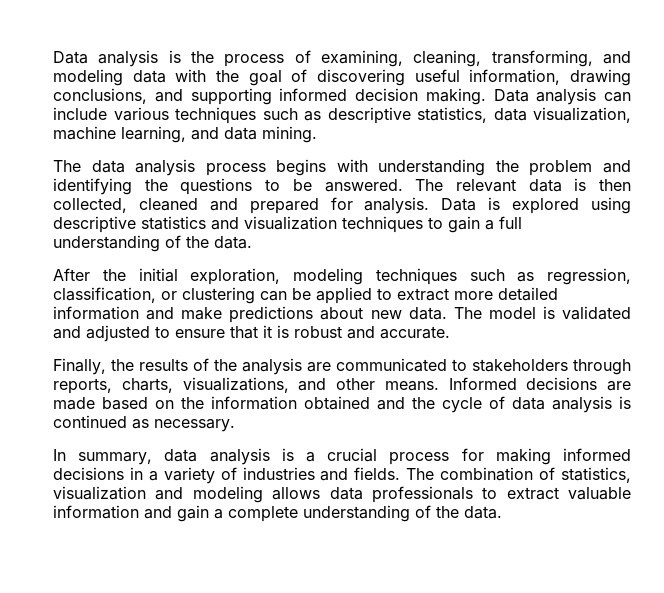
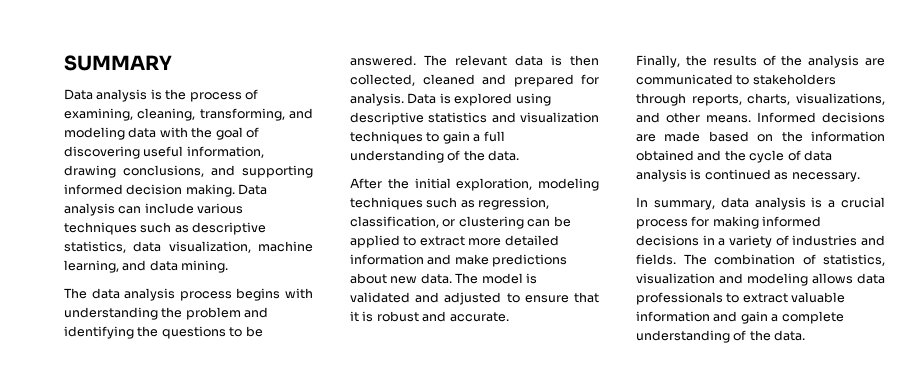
+ SUMMARY

